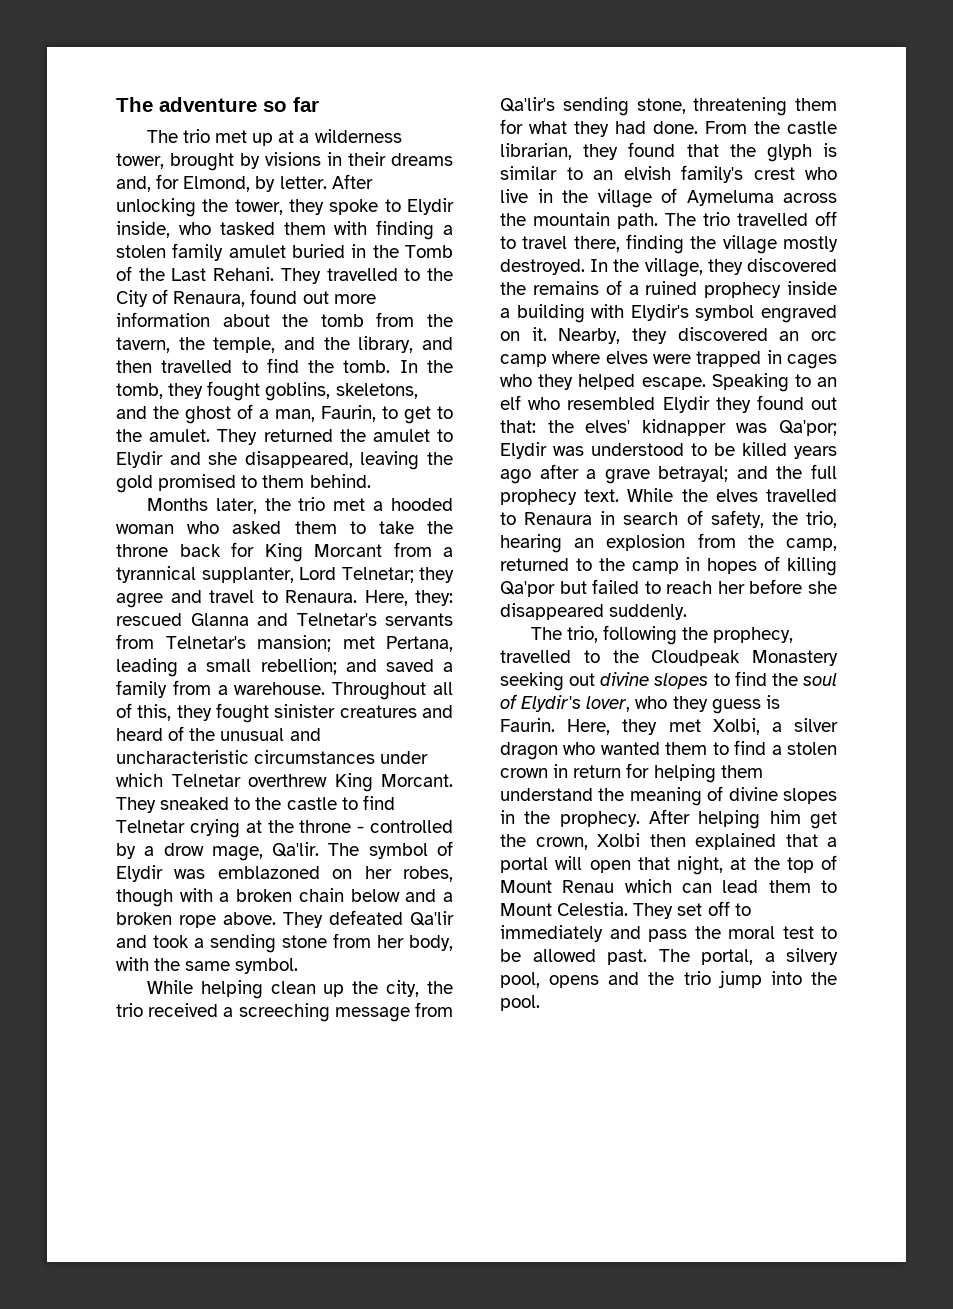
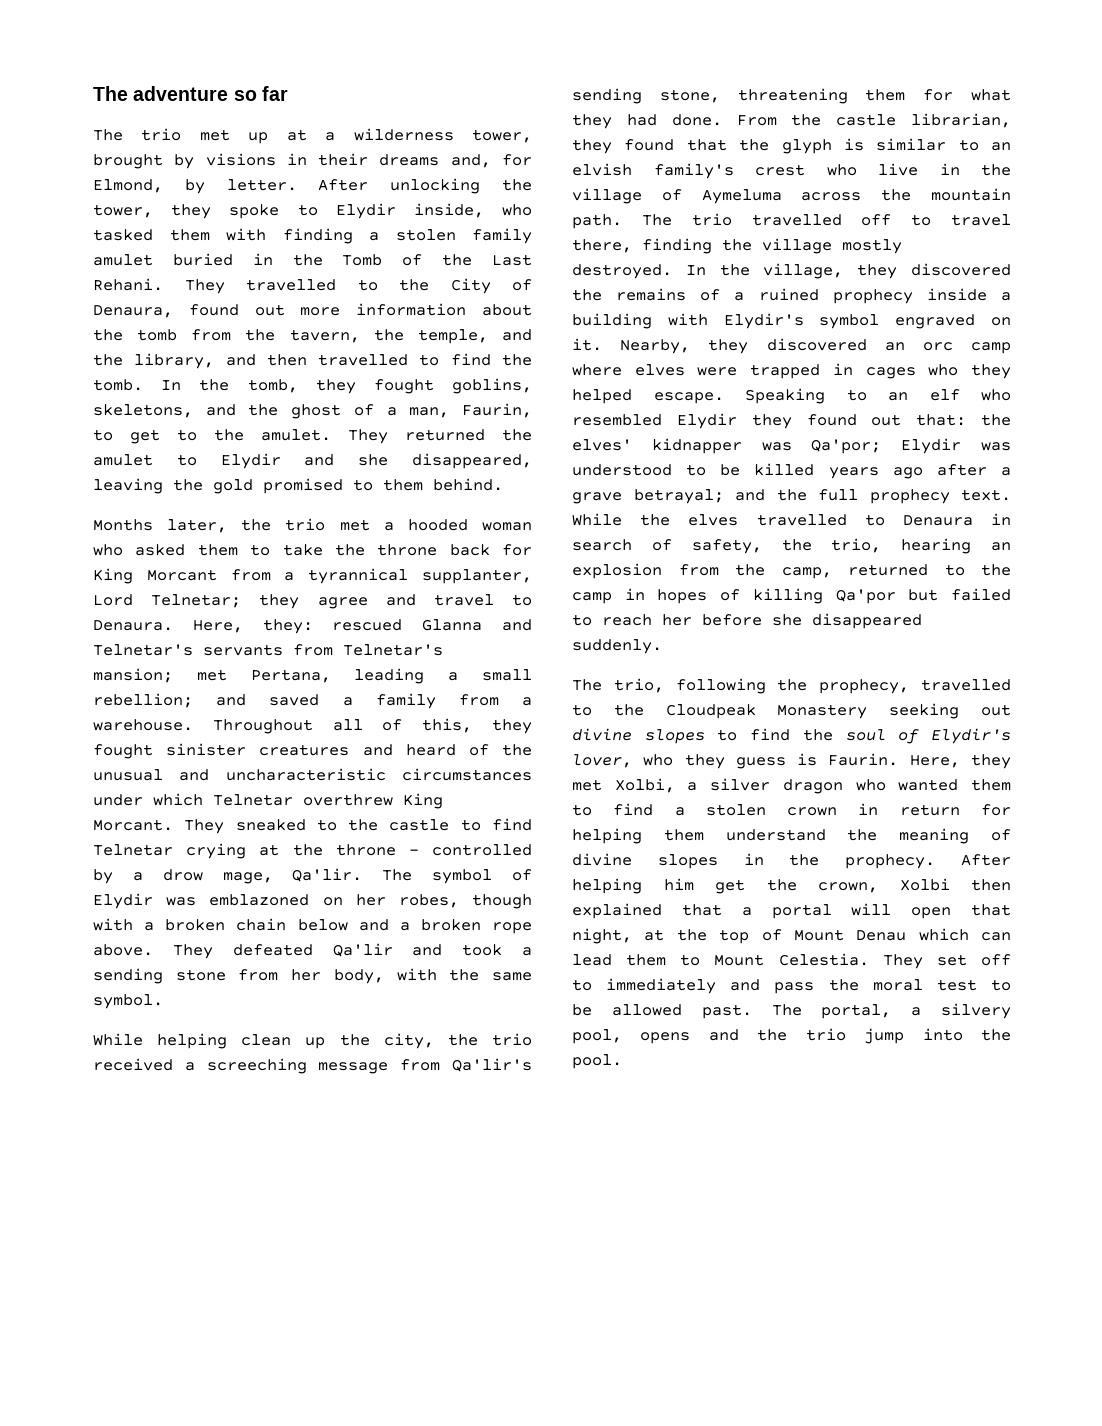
- They travelled to the City of Renaura, found out more information about the tomb from the tavern, the temple, and the library, and then travelled to find the tomb.
+ They travelled to the City of Denaura, found out more information about the tomb from the tavern, the temple, and the library, and then travelled to find the tomb.
- Months later, the trio met a hooded woman who asked them to take the throne back for King Morcant from a tyrannical supplanter, Lord Telnetar; they agree and travel to Renaura.
+ Months later, the trio met a hooded woman who asked them to take the throne back for King Morcant from a tyrannical supplanter, Lord Telnetar; they agree and travel to Denaura.
- While the elves travelled to Renaura in search of safety, the trio, hearing an explosion from the camp, returned to the camp in hopes of killing Qa'por but failed to reach her before she disappeared suddenly.
+ While the elves travelled to Denaura in search of safety, the trio, hearing an explosion from the camp, returned to the camp in hopes of killing Qa'por but failed to reach her before she disappeared suddenly.
- After helping him get the crown, Xolbi then explained that a portal will open that night, at the top of Mount Renau which can lead them to Mount Celestia.
+ After helping him get the crown, Xolbi then explained that a portal will open that night, at the top of Mount Denau which can lead them to Mount Celestia.

